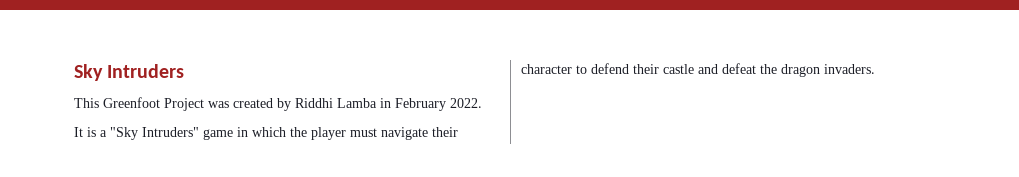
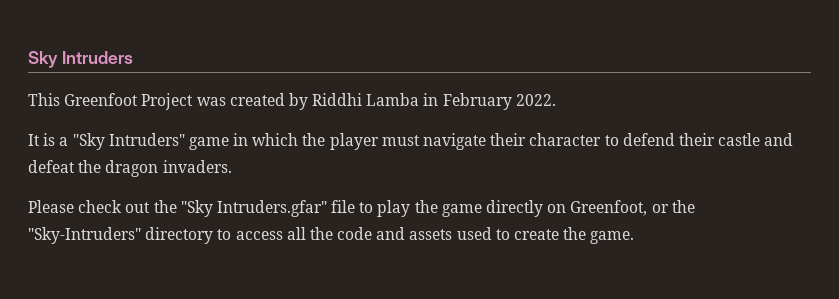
+ Please check out the "Sky Intruders.gfar" file to play the game directly on Greenfoot, or the "Sky-Intruders" directory to access all the code and assets used to create the game.

